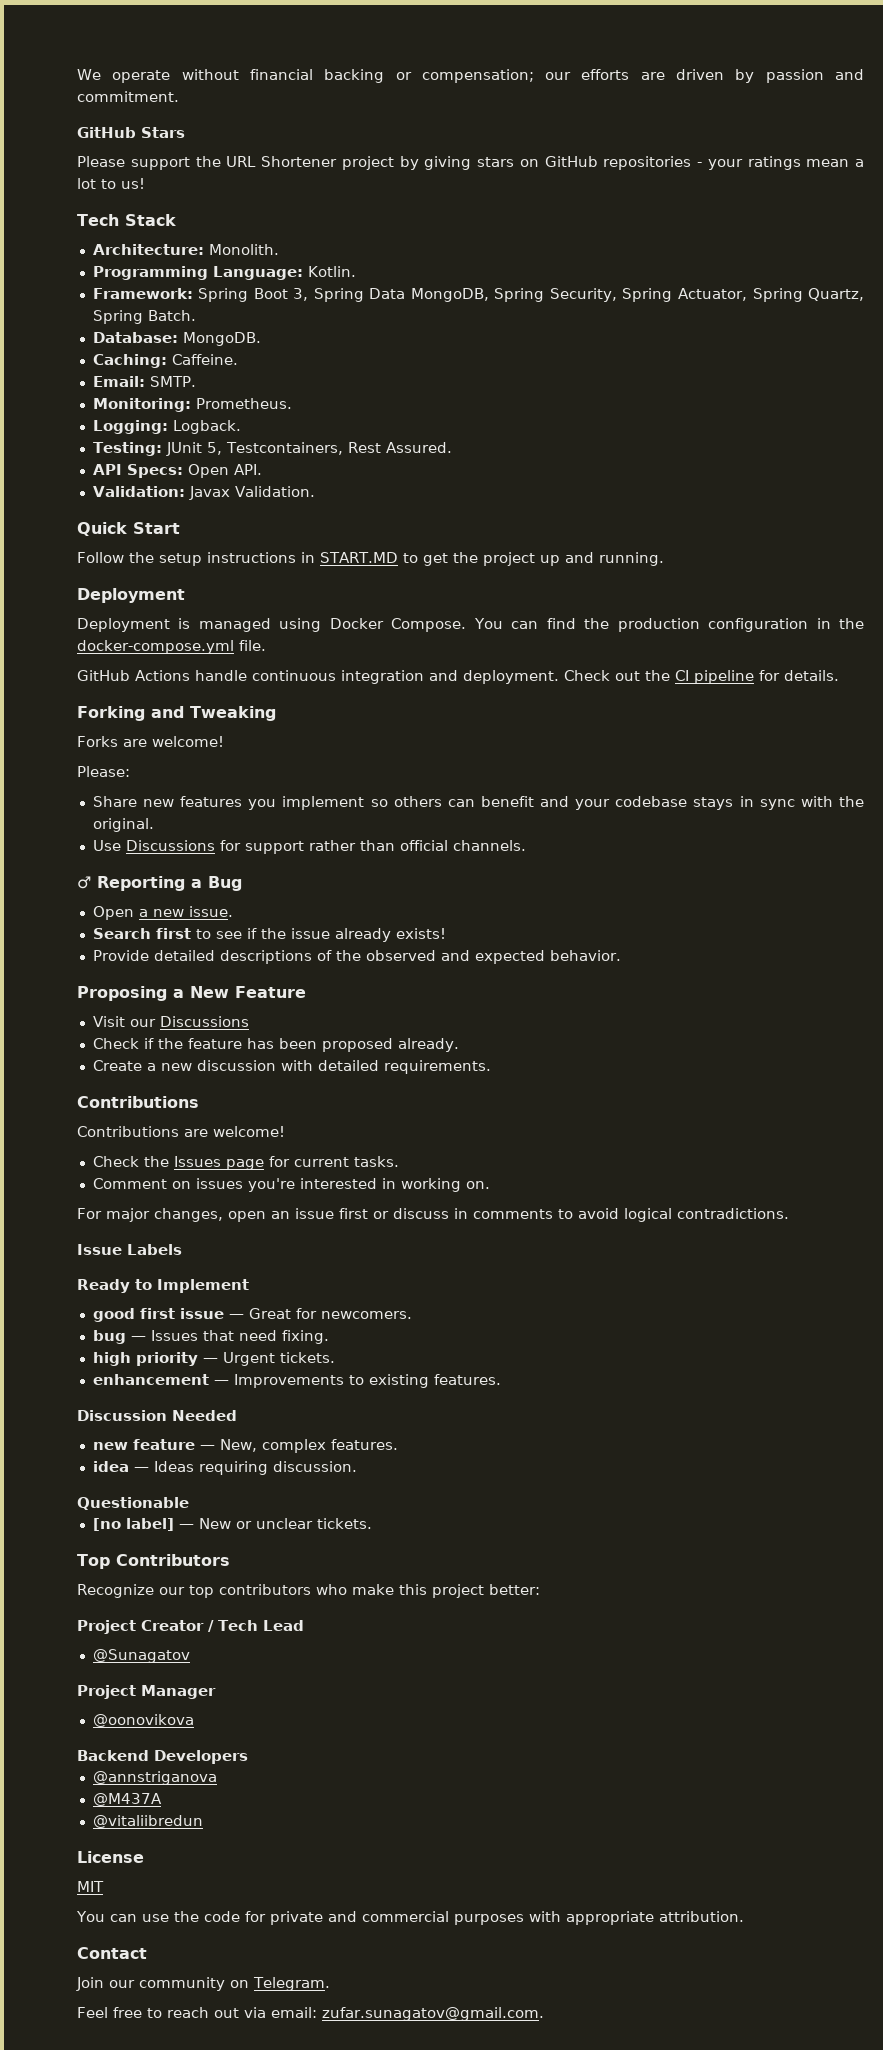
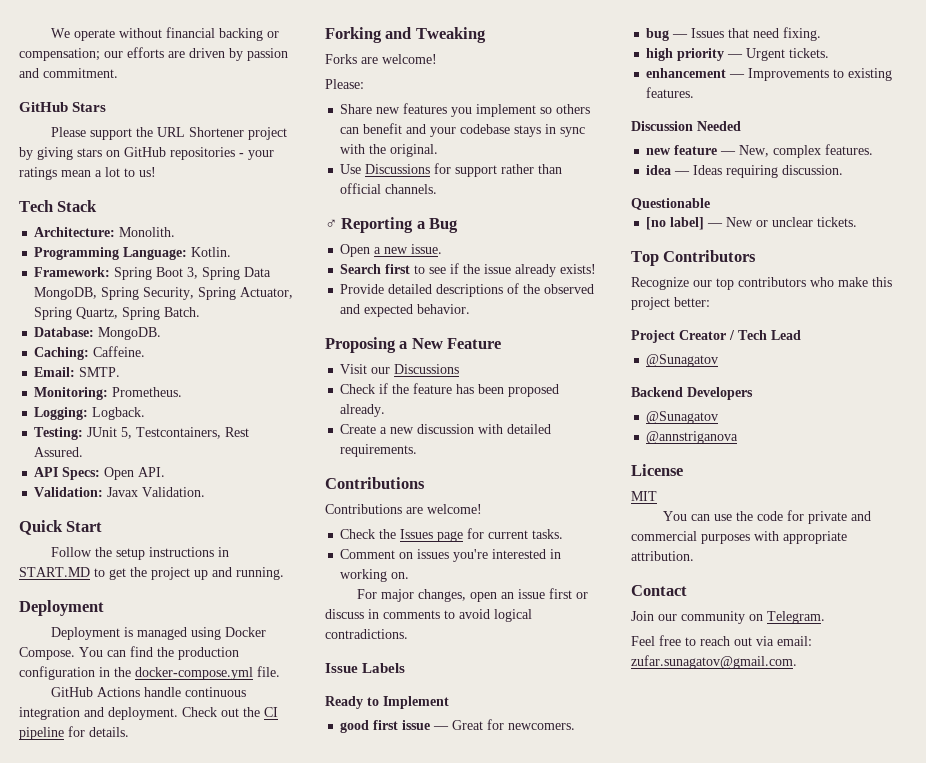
- Project Manager
- @oonovikova
  Backend Developers
+ @Sunagatov
- @M437A
- @vitaliibredun

